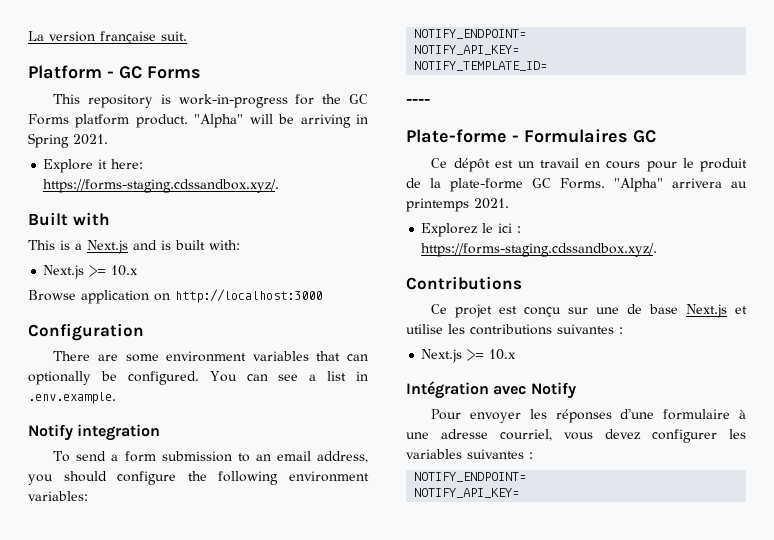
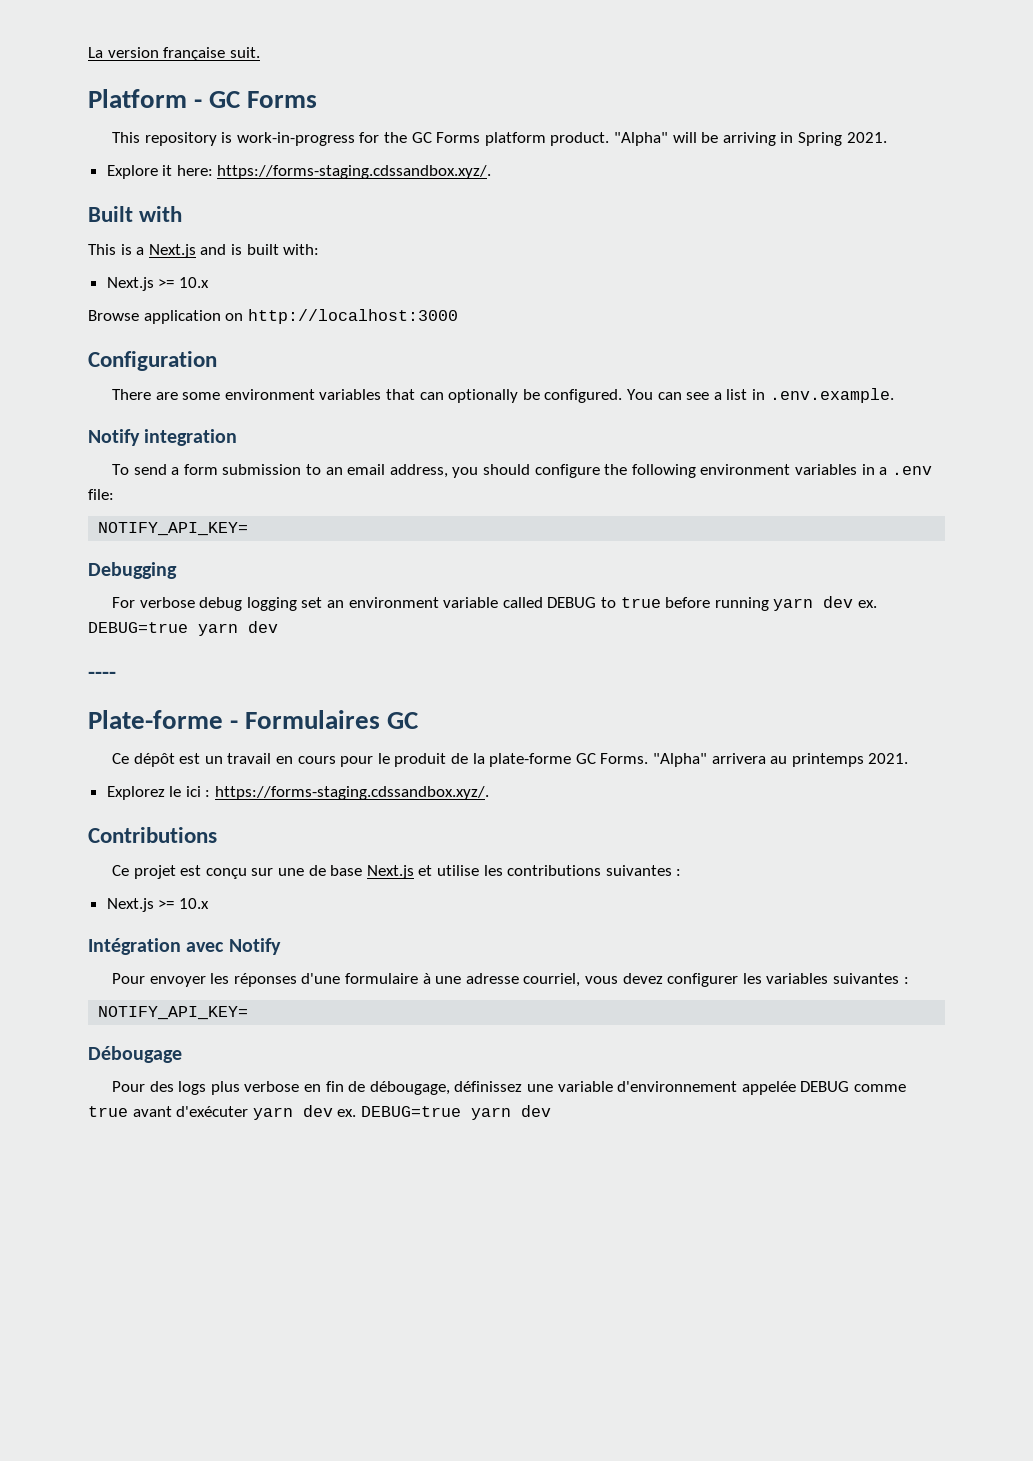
- To send a form submission to an email address, you should configure the following environment variables:
- NOTIFY_ENDPOINT=
+ To send a form submission to an email address, you should configure the following environment variables in a .env file:
  NOTIFY_API_KEY=
- NOTIFY_TEMPLATE_ID=
+ Debugging
+ For verbose debug logging set an environment variable called DEBUG to true before running yarn dev ex. DEBUG=true yarn dev
  Pour envoyer les réponses d'une formulaire à une adresse courriel, vous devez configurer les variables suivantes :
- NOTIFY_ENDPOINT=
  NOTIFY_API_KEY=
+ Débougage
+ Pour des logs plus verbose en fin de débougage, définissez une variable d'environnement appelée DEBUG comme true avant d'exécuter yarn dev ex. DEBUG=true yarn dev

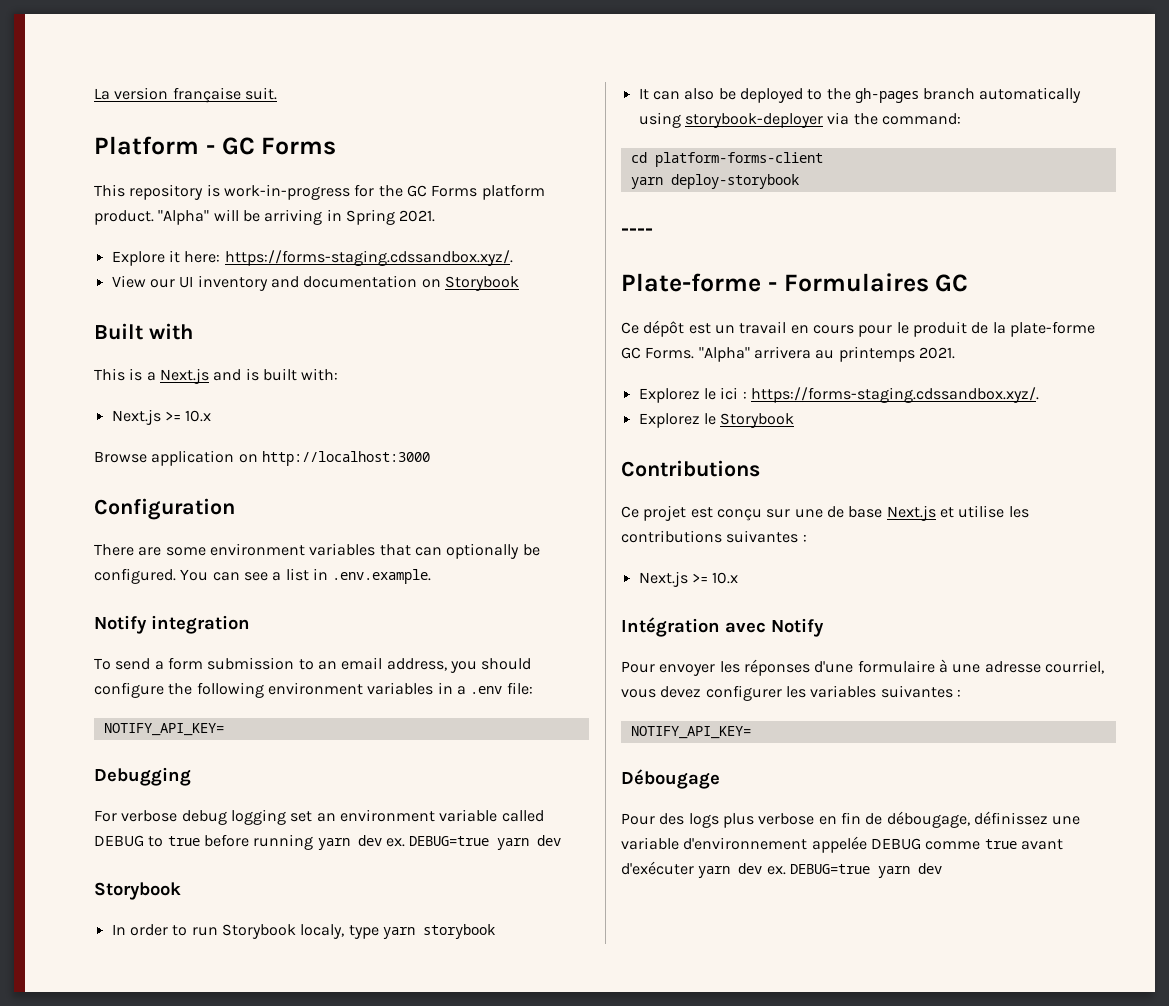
+ View our UI inventory and documentation on Storybook
  For verbose debug logging set an environment variable called DEBUG to true before running yarn dev ex. DEBUG=true yarn dev
+ Storybook
+ In order to run Storybook localy, type yarn storybook
+ It can also be deployed to the gh-pages branch automatically using storybook-deployer via the command:
+ cd platform-forms-client
+ yarn deploy-storybook
+ Explorez le Storybook

